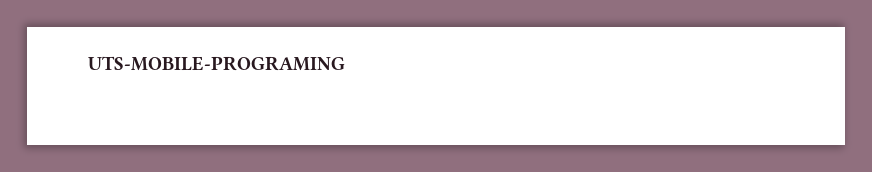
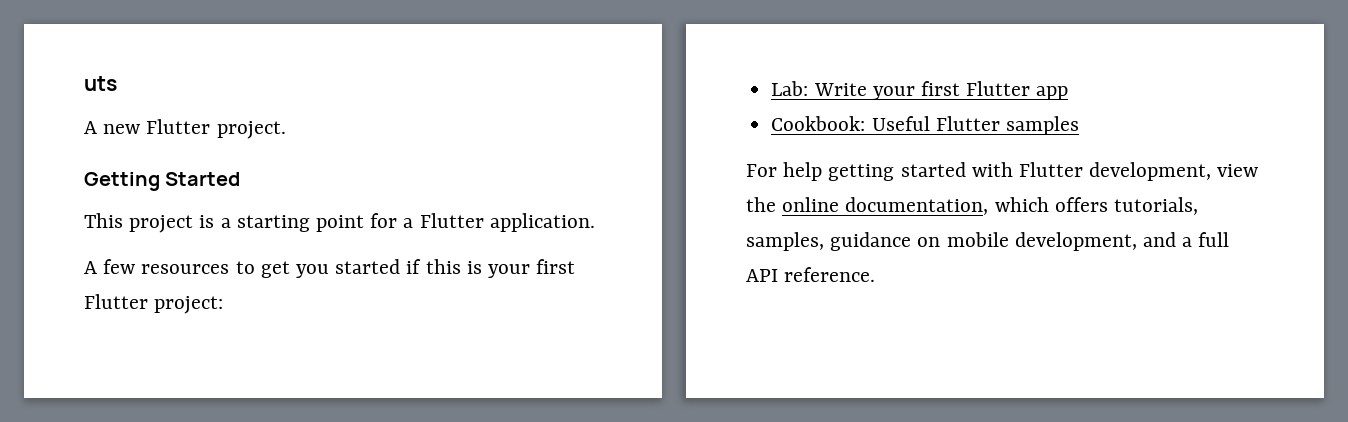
- UTS-MOBILE-PROGRAMING
+ uts
+ A new Flutter project.
+ Getting Started
+ This project is a starting point for a Flutter application.
+ A few resources to get you started if this is your first Flutter project:
+ Lab: Write your first Flutter app
+ Cookbook: Useful Flutter samples
+ For help getting started with Flutter development, view the online documentation, which offers tutorials, samples, guidance on mobile development, and a full API reference.

